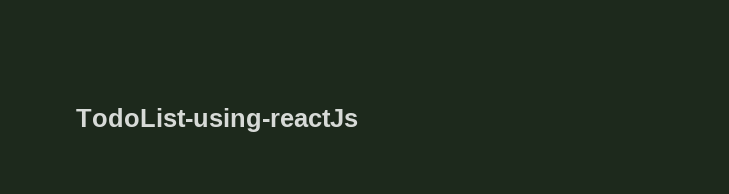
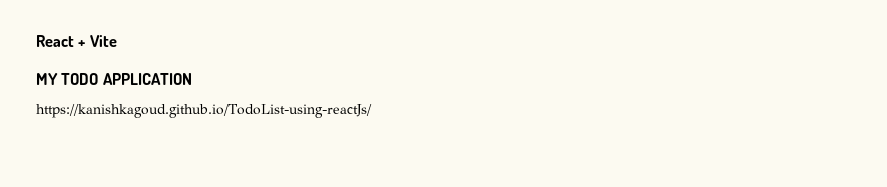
- TodoList-using-reactJs
+ React + Vite
+ MY TODO APPLICATION
+ https://kanishkagoud.github.io/TodoList-using-reactJs/

